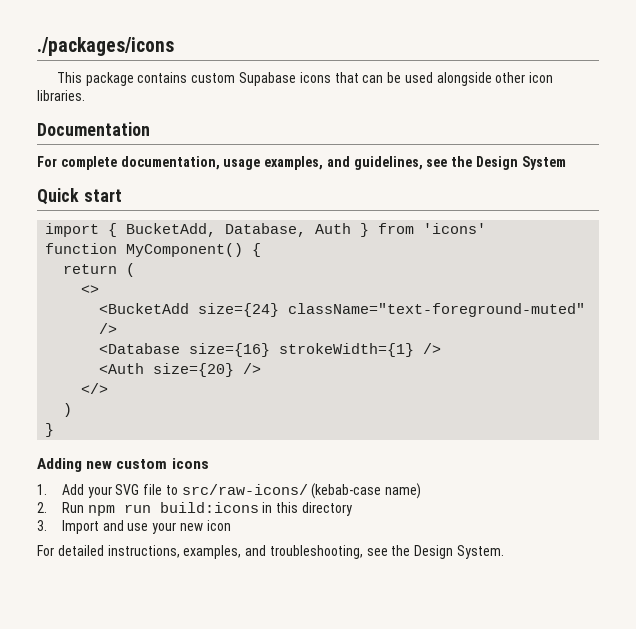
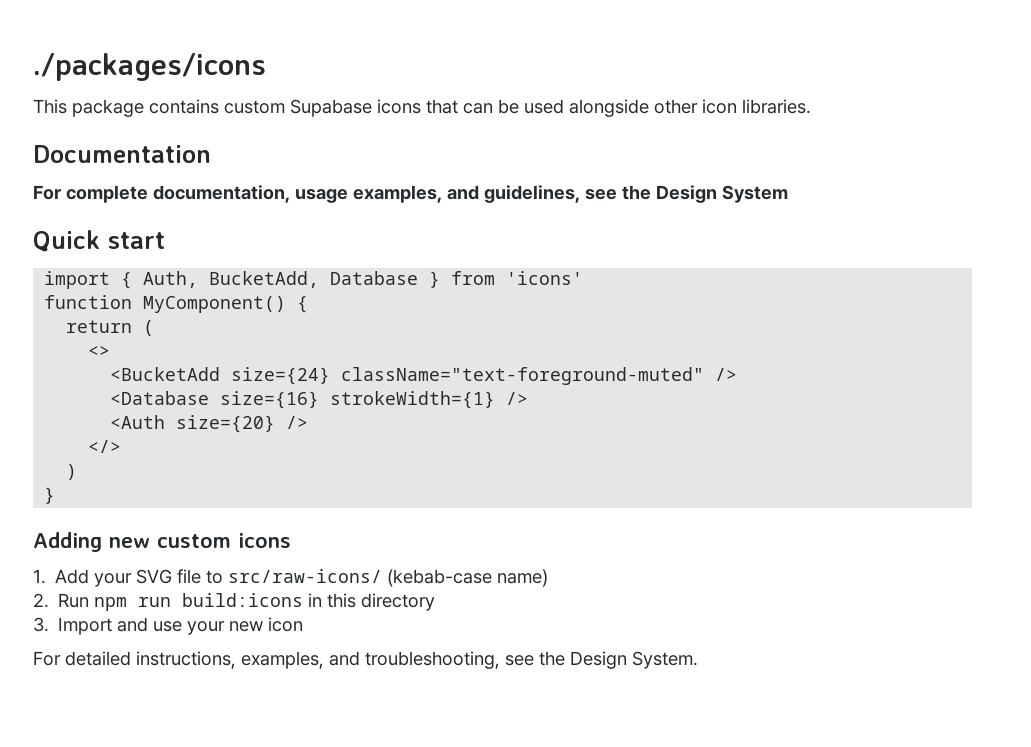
- import { BucketAdd, Database, Auth } from 'icons'
+ import { Auth, BucketAdd, Database } from 'icons'

